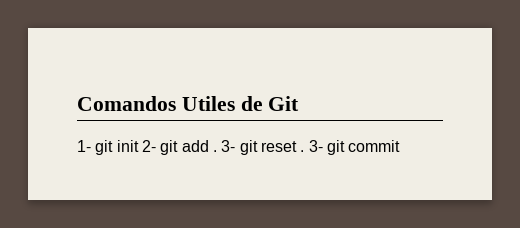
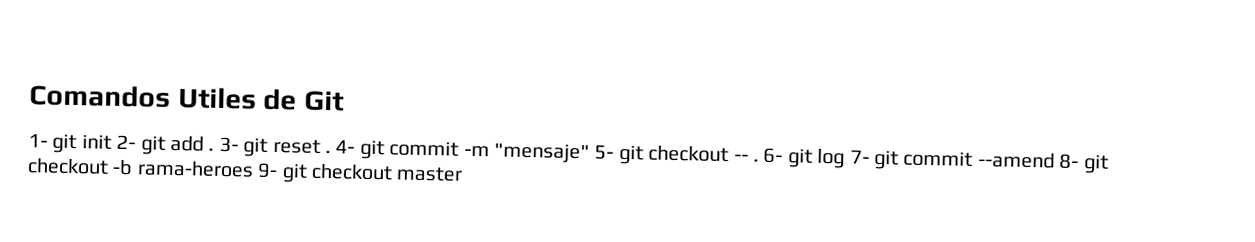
- 3- git commit
+ 4- git commit -m "mensaje" 5- git checkout -- . 6- git log 7- git commit --amend 8- git checkout -b rama-heroes 9- git checkout master

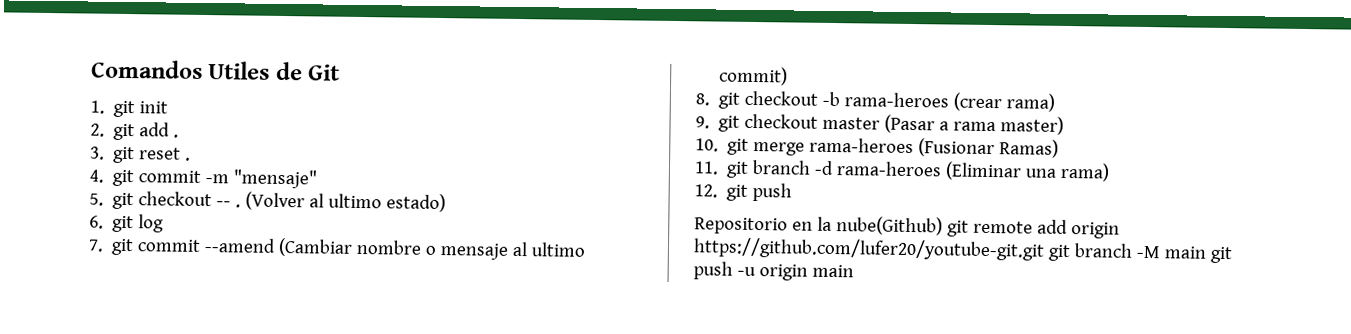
- 1- git init 2- git add . 3- git reset . 4- git commit -m "mensaje" 5- git checkout -- .
+ 1. git init
+ 2. git add .
+ 3. git reset .
+ 4. git commit -m "mensaje"
+ 5. git checkout -- .
- 6- git log 7- git commit --amend 8- git checkout -b rama-heroes 9- git checkout master
+ (Volver al ultimo estado)
+ 6. git log
+ 7. git commit --amend (Cambiar nombre o mensaje al ultimo commit)
+ 8. git checkout -b rama-heroes (crear rama)
+ 9. git checkout master (Pasar a rama master)
+ 10. git merge rama-heroes (Fusionar Ramas)
+ 11. git branch -d rama-heroes (Eliminar una rama)
+ 12. git push
+ Repositorio en la nube(Github) git remote add origin https://github.com/lufer20/youtube-git.git git branch -M main git push -u origin main

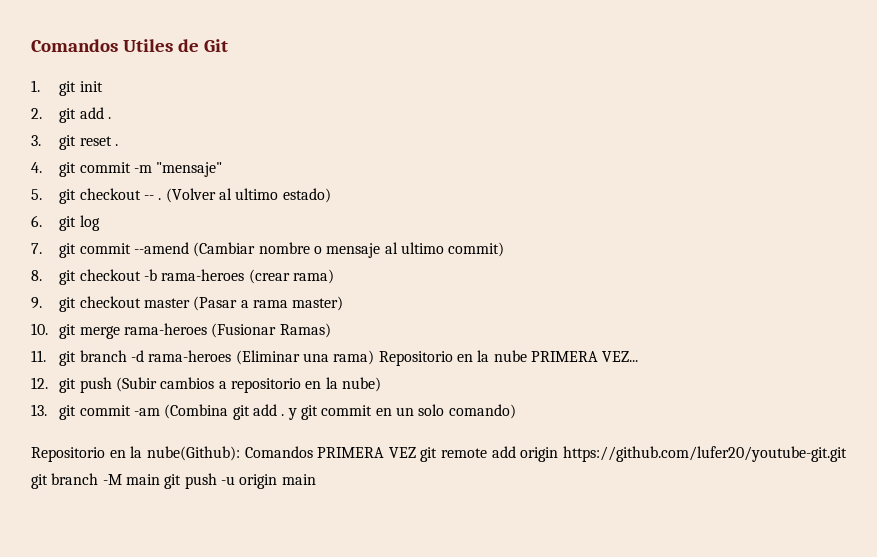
- 11. git branch -d rama-heroes (Eliminar una rama)
- 12. git push
- Repositorio en la nube(Github) git remote add origin https://github.com/lufer20/youtube-git.git git branch -M main git push -u origin main
+ 11. git branch -d rama-heroes (Eliminar una rama) Repositorio en la nube PRIMERA VEZ...
+ 12. git push (Subir cambios a repositorio en la nube)
+ 13. git commit -am (Combina git add . y git commit en un solo comando)
+ Repositorio en la nube(Github): Comandos PRIMERA VEZ git remote add origin https://github.com/lufer20/youtube-git.git git branch -M main git push -u origin main

